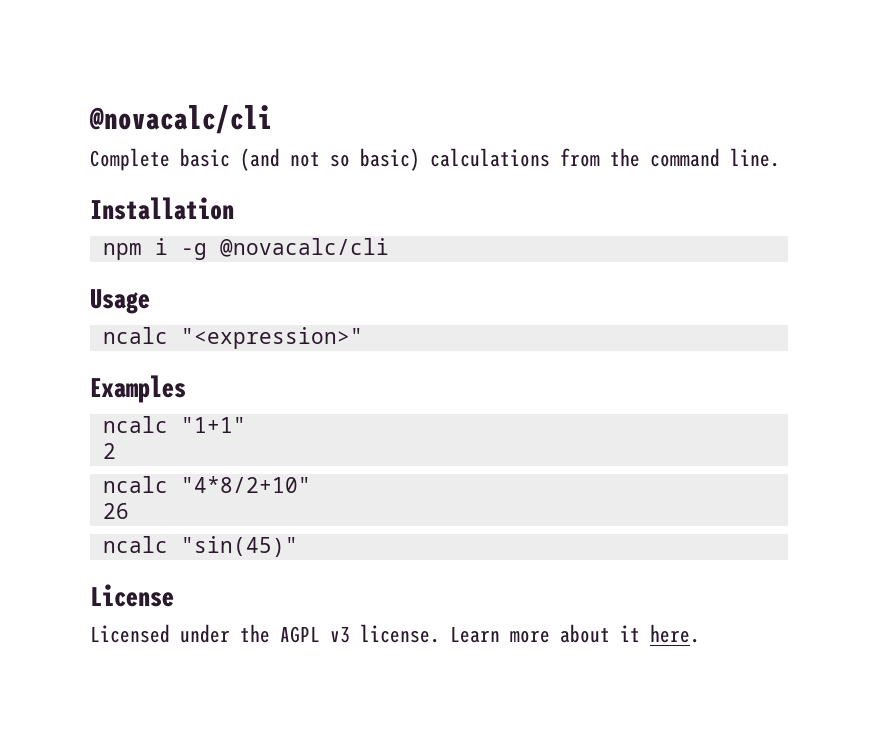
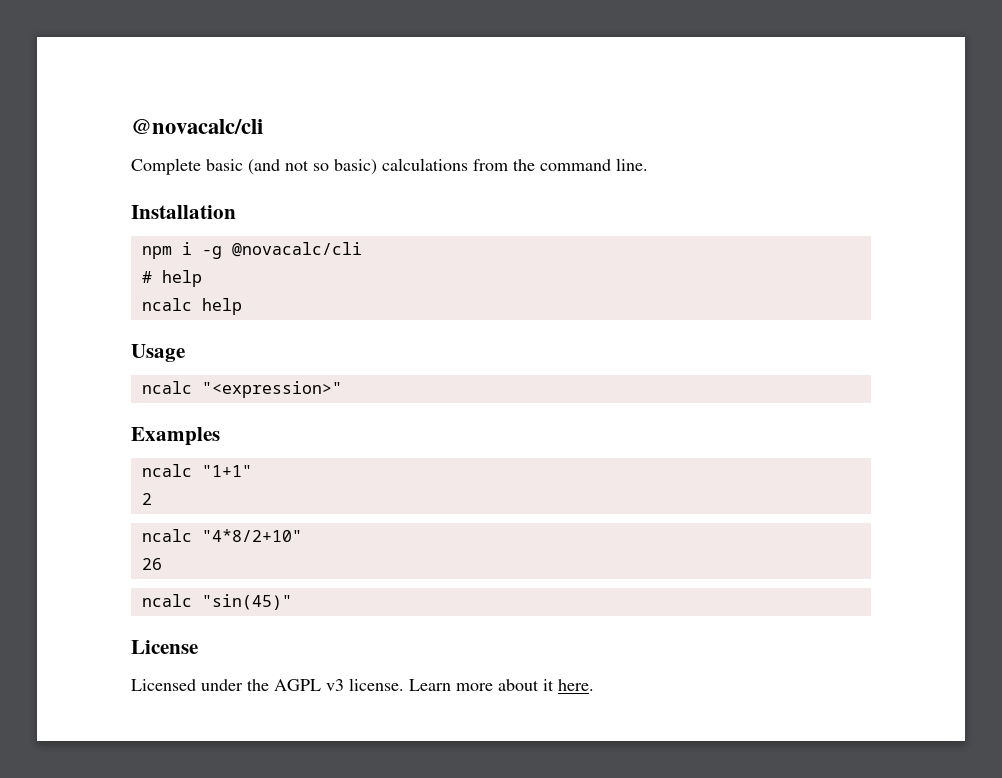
+ # help
+ ncalc help

